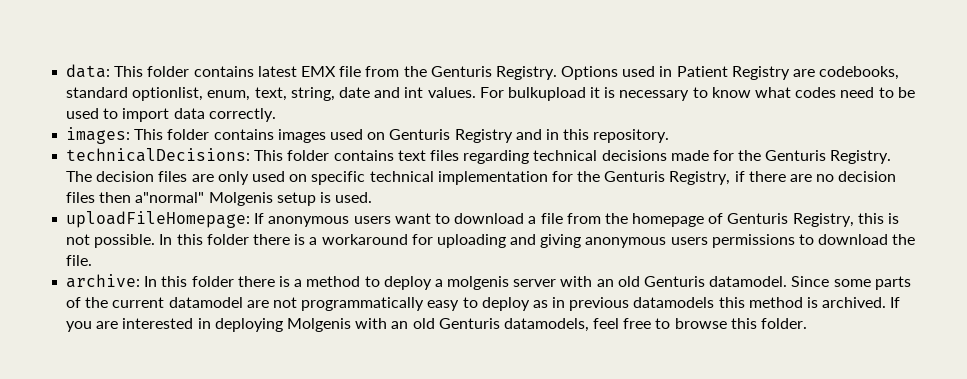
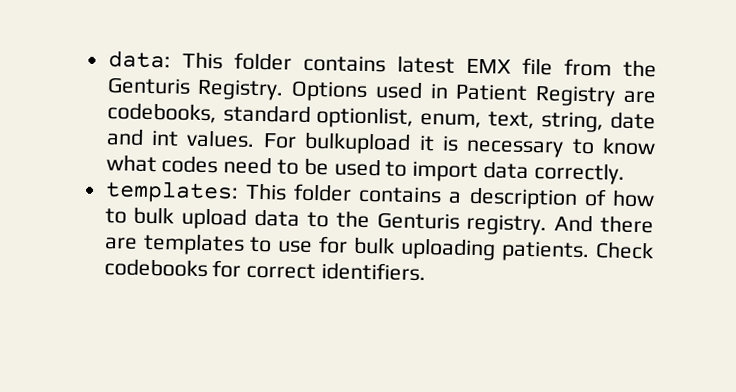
- images: This folder contains images used on Genturis Registry and in this repository.
- technicalDecisions: This folder contains text files regarding technical decisions made for the Genturis Registry. The decision files are only used on specific technical implementation for the Genturis Registry, if there are no decision files then a"normal" Molgenis setup is used.
- uploadFileHomepage: If anonymous users want to download a file from the homepage of Genturis Registry, this is not possible. In this folder there is a workaround for uploading and giving anonymous users permissions to download the file.
- archive: In this folder there is a method to deploy a molgenis server with an old Genturis datamodel. Since some parts of the current datamodel are not programmatically easy to deploy as in previous datamodels this method is archived. If you are interested in deploying Molgenis with an old Genturis datamodels, feel free to browse this folder.
+ templates: This folder contains a description of how to bulk upload data to the Genturis registry. And there are templates to use for bulk uploading patients. Check codebooks for correct identifiers.

